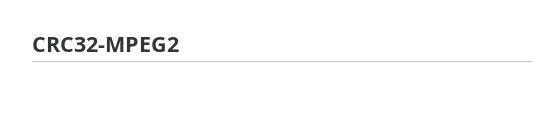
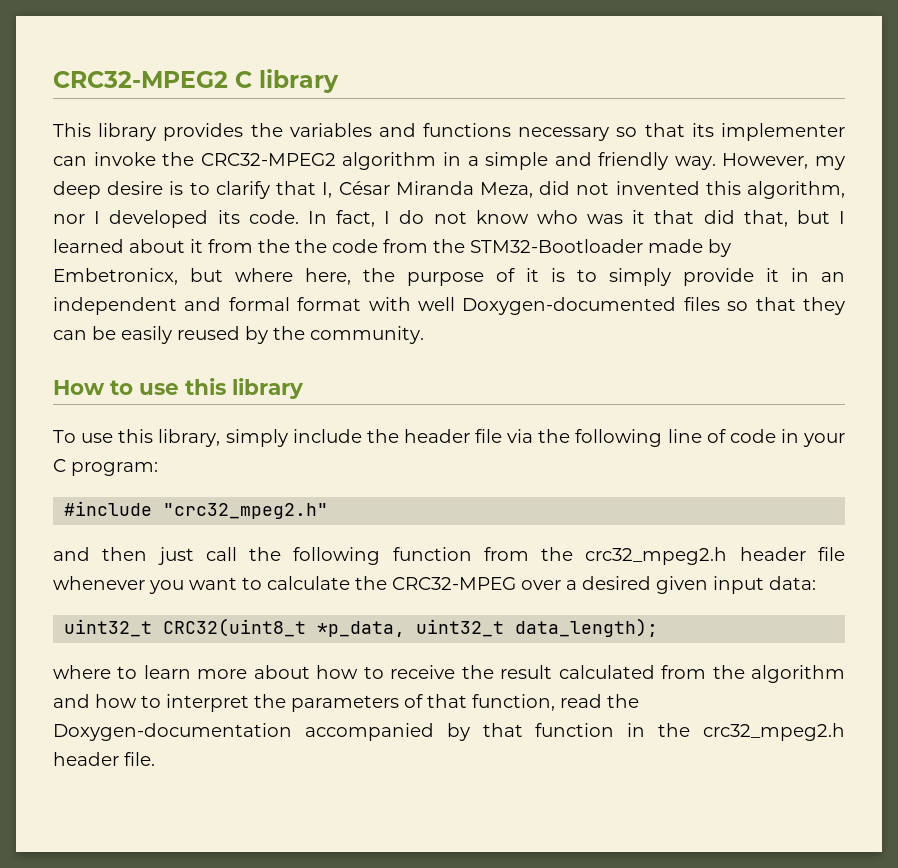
- CRC32-MPEG2
+ CRC32-MPEG2 C library
+ This library provides the variables and functions necessary so that its implementer can invoke the CRC32-MPEG2 algorithm in a simple and friendly way. However, my deep desire is to clarify that I, César Miranda Meza, did not invented this algorithm, nor I developed its code. In fact, I do not know who was it that did that, but I learned about it from the the code from the STM32-Bootloader made by Embetronicx, but where here, the purpose of it is to simply provide it in an independent and formal format with well Doxygen-documented files so that they can be easily reused by the community.
+ How to use this library
+ To use this library, simply include the header file via the following line of code in your C program:
+ #include "crc32_mpeg2.h"
+ and then just call the following function from the crc32_mpeg2.h header file whenever you want to calculate the CRC32-MPEG over a desired given input data:
+ uint32_t CRC32(uint8_t *p_data, uint32_t data_length);
+ where to learn more about how to receive the result calculated from the algorithm and how to interpret the parameters of that function, read the Doxygen-documentation accompanied by that function in the crc32_mpeg2.h header file.

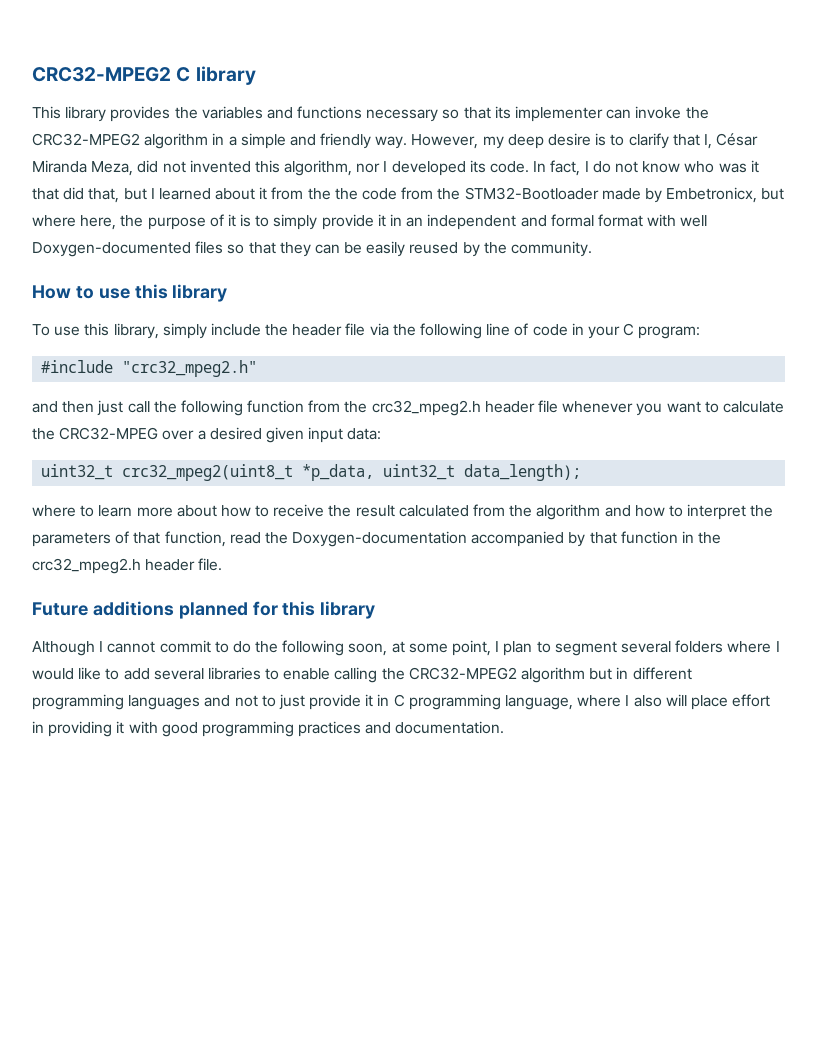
- uint32_t CRC32(uint8_t *p_data, uint32_t data_length);
+ uint32_t crc32_mpeg2(uint8_t *p_data, uint32_t data_length);
+ Future additions planned for this library
+ Although I cannot commit to do the following soon, at some point, I plan to segment several folders where I would like to add several libraries to enable calling the CRC32-MPEG2 algorithm but in different programming languages and not to just provide it in C programming language, where I also will place effort in providing it with good programming practices and documentation.

